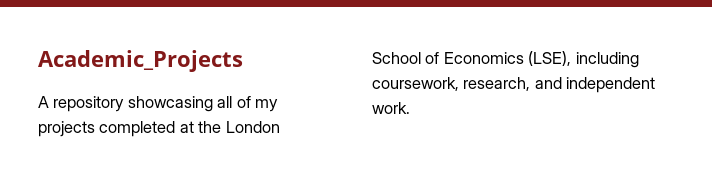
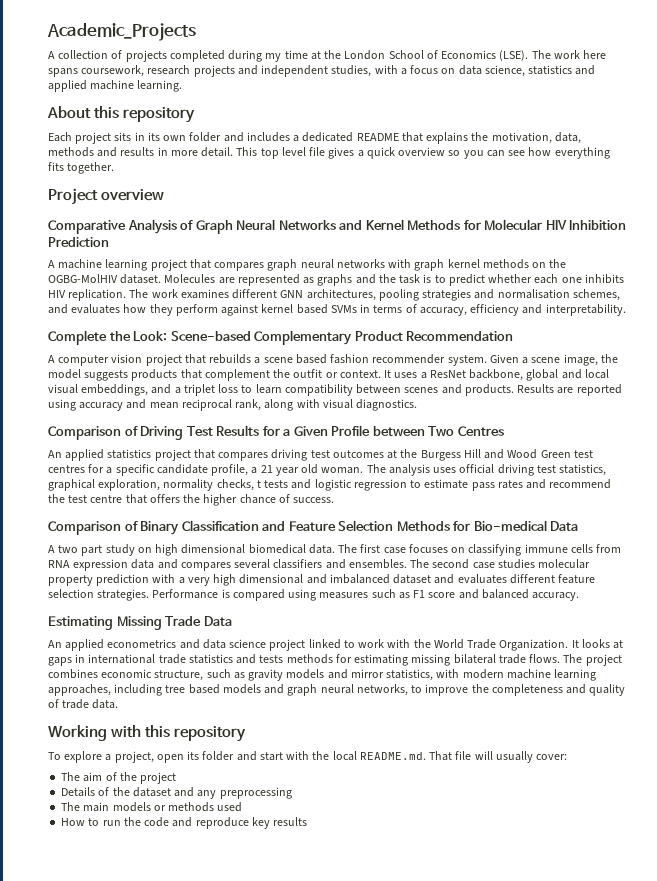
- A repository showcasing all of my projects completed at the London School of Economics (LSE), including coursework, research, and independent work.
+ A collection of projects completed during my time at the London School of Economics (LSE). The work here spans coursework, research projects and independent studies, with a focus on data science, statistics and applied machine learning.
+ About this repository
+ Each project sits in its own folder and includes a dedicated README that explains the motivation, data, methods and results in more detail. This top level file gives a quick overview so you can see how everything fits together.
+ Project overview
+ Comparative Analysis of Graph Neural Networks and Kernel Methods for Molecular HIV Inhibition Prediction
+ A machine learning project that compares graph neural networks with graph kernel methods on the OGBG-MolHIV dataset. Molecules are represented as graphs and the task is to predict whether each one inhibits HIV replication. The work examines different GNN architectures, pooling strategies and normalisation schemes, and evaluates how they perform against kernel based SVMs in terms of accuracy, efficiency and interpretability.
+ Complete the Look: Scene-based Complementary Product Recommendation
+ A computer vision project that rebuilds a scene based fashion recommender system. Given a scene image, the model suggests products that complement the outfit or context. It uses a ResNet backbone, global and local visual embeddings, and a triplet loss to learn compatibility between scenes and products. Results are reported using accuracy and mean reciprocal rank, along with visual diagnostics.
+ Comparison of Driving Test Results for a Given Profile between Two Centres
+ An applied statistics project that compares driving test outcomes at the Burgess Hill and Wood Green test centres for a specific candidate profile, a 21 year old woman. The analysis uses official driving test statistics, graphical exploration, normality checks, t tests and logistic regression to estimate pass rates and recommend the test centre that offers the higher chance of success.
+ Comparison of Binary Classification and Feature Selection Methods for Bio-medical Data
+ A two part study on high dimensional biomedical data. The first case focuses on classifying immune cells from RNA expression data and compares several classifiers and ensembles. The second case studies molecular property prediction with a very high dimensional and imbalanced dataset and evaluates different feature selection strategies. Performance is compared using measures such as F1 score and balanced accuracy.
+ Estimating Missing Trade Data
+ An applied econometrics and data science project linked to work with the World Trade Organization. It looks at gaps in international trade statistics and tests methods for estimating missing bilateral trade flows. The project combines economic structure, such as gravity models and mirror statistics, with modern machine learning approaches, including tree based models and graph neural networks, to improve the completeness and quality of trade data.
+ Working with this repository
+ To explore a project, open its folder and start with the local README.md. That file will usually cover:
+ The aim of the project
+ Details of the dataset and any preprocessing
+ The main models or methods used
+ How to run the code and reproduce key results

